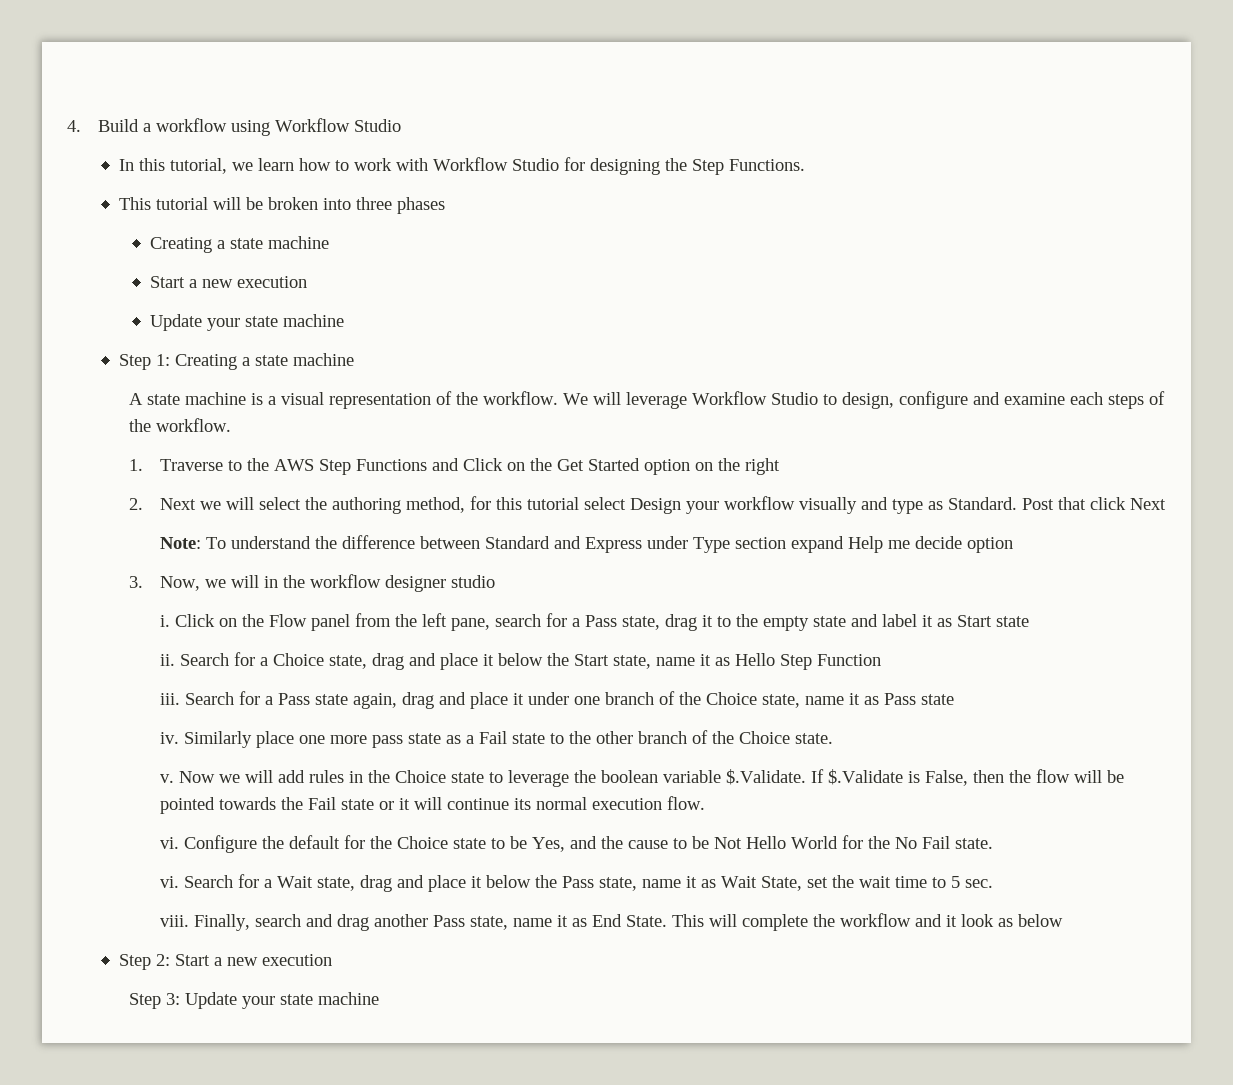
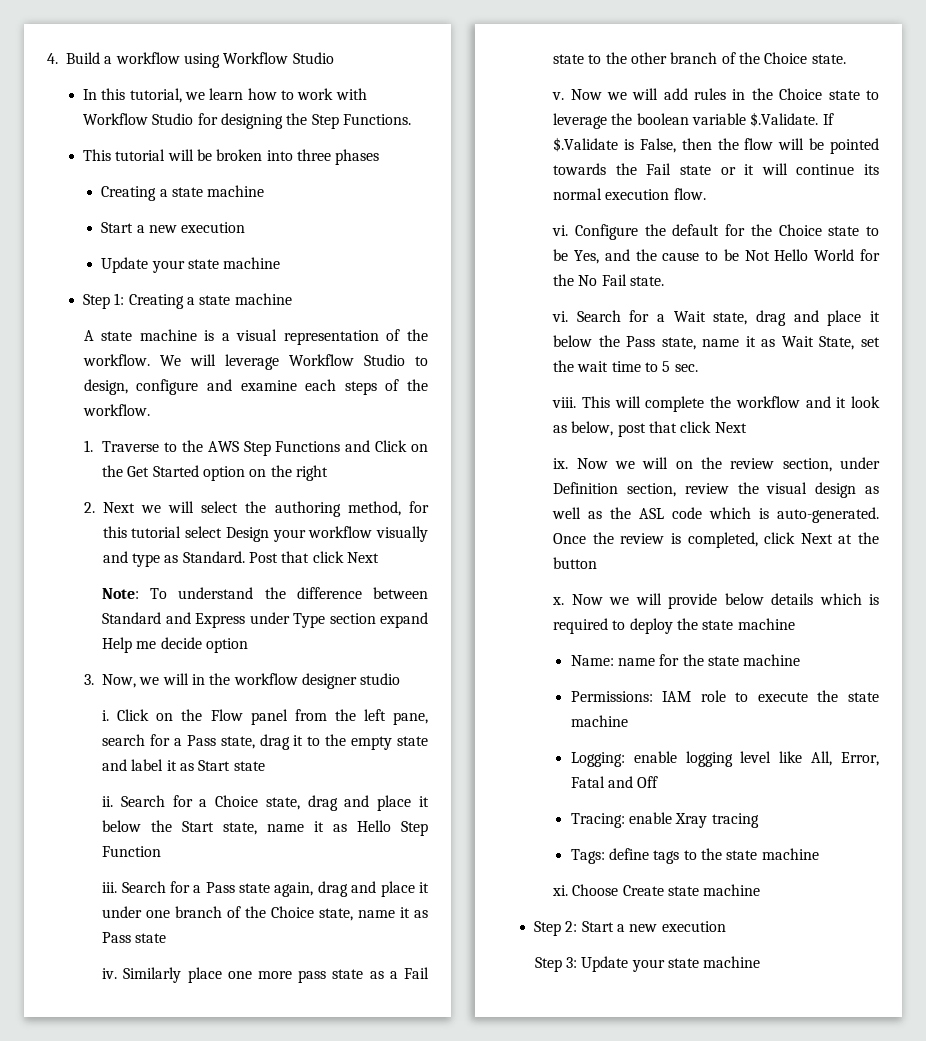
- Finally, search and drag another Pass state, name it as End State.
- This will complete the workflow and it look as below
+ This will complete the workflow and it look as below, post that click Next
+ ix. Now we will on the review section, under Definition section, review the visual design as well as the ASL code which is auto-generated. Once the review is completed, click Next at the button
+ x. Now we will provide below details which is required to deploy the state machine
+ Name: name for the state machine
+ Permissions: IAM role to execute the state machine
+ Logging: enable logging level like All, Error, Fatal and Off
+ Tracing: enable Xray tracing
+ Tags: define tags to the state machine
+ xi. Choose Create state machine

